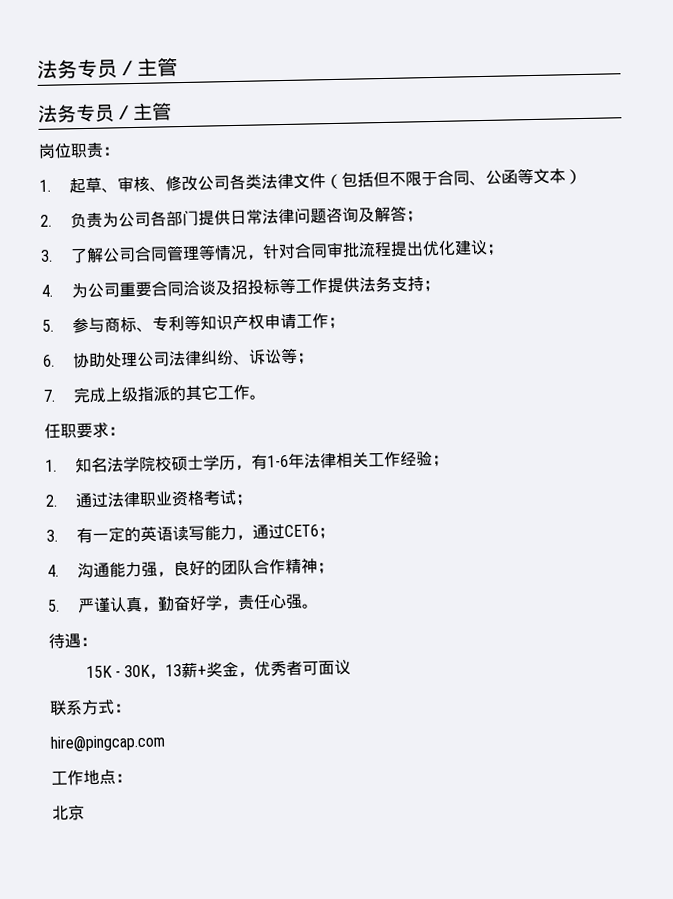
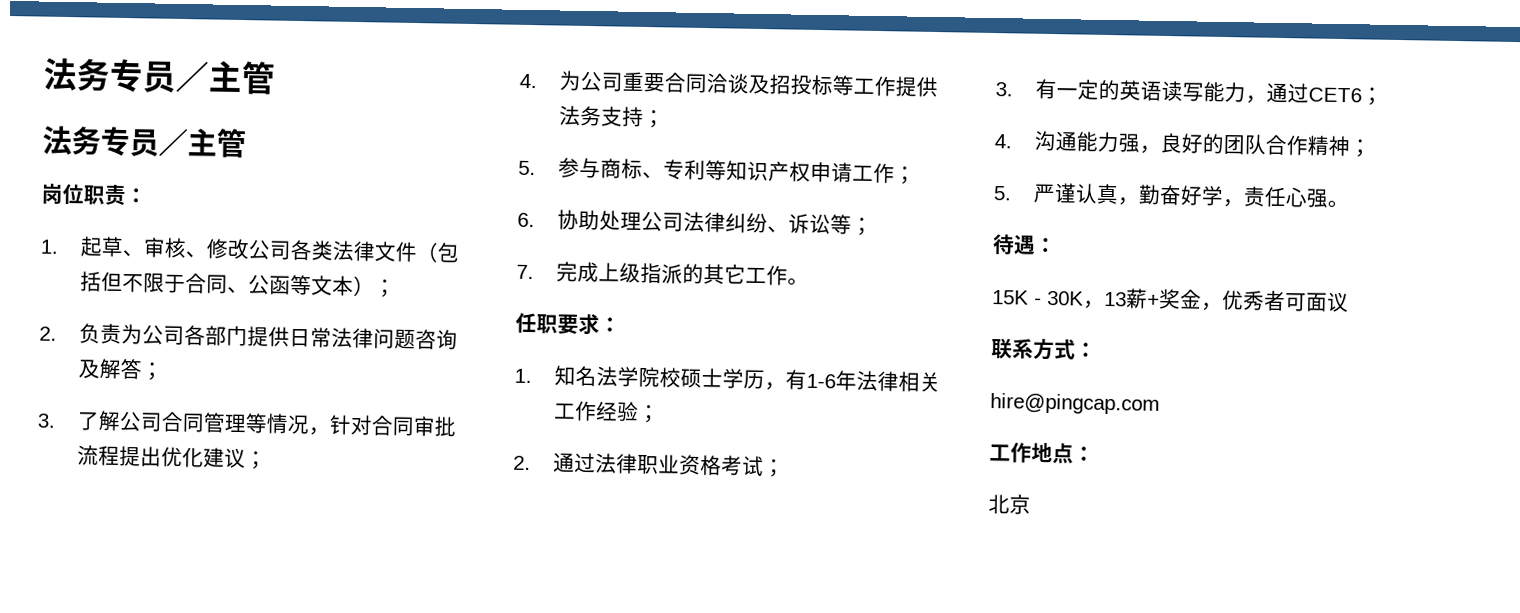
- 1.起草、审核、修改公司各类法律文件（包括但不限于合同、公函等文本）
+ 1.起草、审核、修改公司各类法律文件（包括但不限于合同、公函等文本）；

